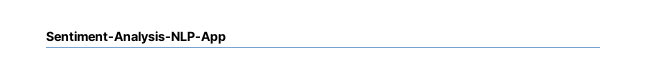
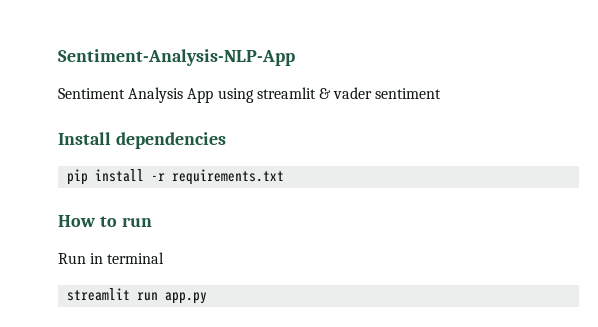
+ Sentiment Analysis App using streamlit & vader sentiment
+ Install dependencies
+ pip install -r requirements.txt
+ How to run
+ Run in terminal
+ streamlit run app.py

